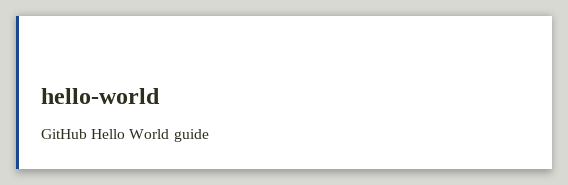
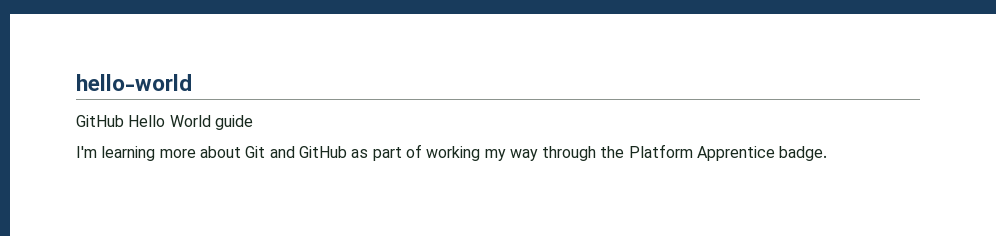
+ I'm learning more about Git and GitHub as part of working my way through the Platform Apprentice badge.

